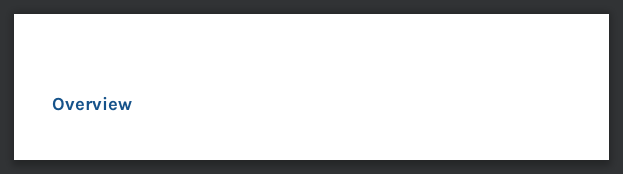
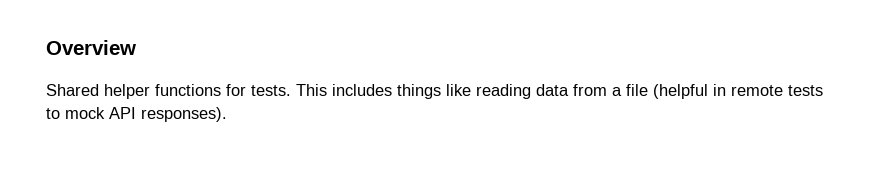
+ Shared helper functions for tests. This includes things like reading data from a file (helpful in remote tests to mock API responses).

